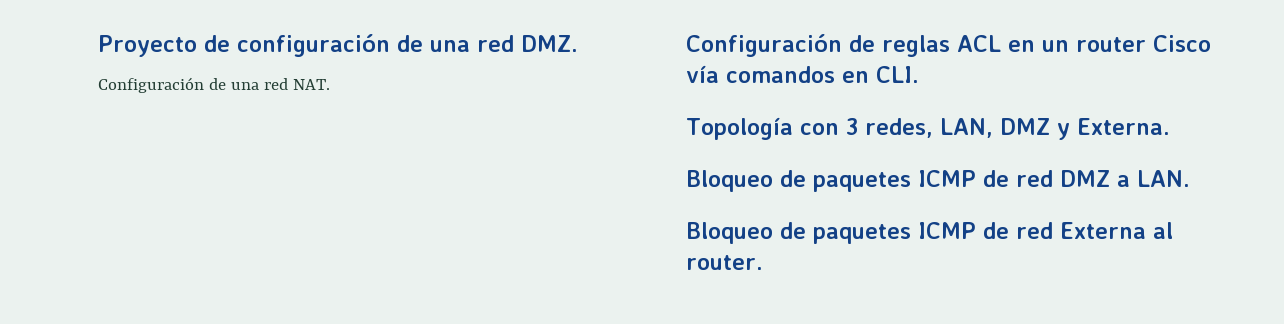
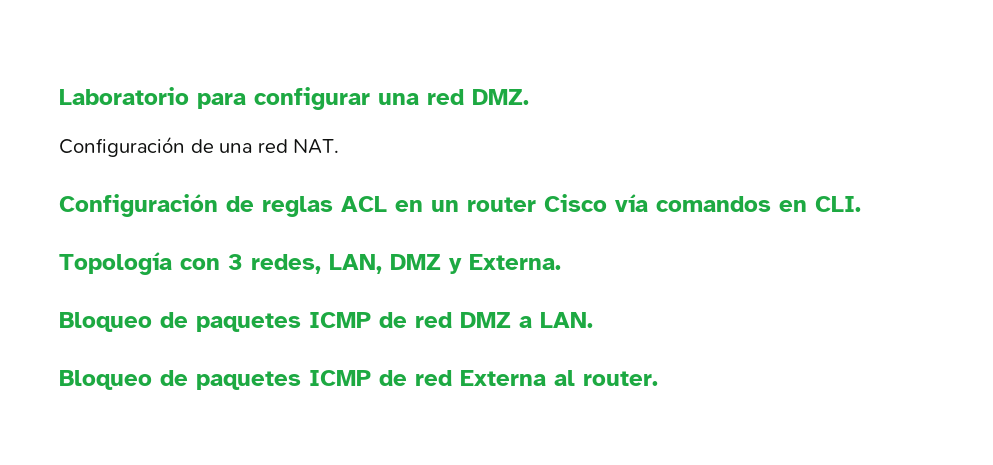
- Proyecto de configuración de una red DMZ.
+ Laboratorio para configurar una red DMZ.

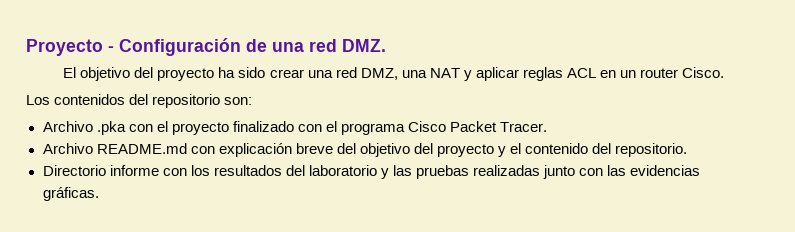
- Laboratorio para configurar una red DMZ.
+ Proyecto - Configuración de una red DMZ.
- Configuración de una red NAT.
- Configuración de reglas ACL en un router Cisco vía comandos en CLI.
- Topología con 3 redes, LAN, DMZ y Externa.
- Bloqueo de paquetes ICMP de red DMZ a LAN.
- Bloqueo de paquetes ICMP de red Externa al router.
+ El objetivo del proyecto ha sido crear una red DMZ, una NAT y aplicar reglas ACL en un router Cisco.
+ Los contenidos del repositorio son:
+ Archivo .pka con el proyecto finalizado con el programa Cisco Packet Tracer.
+ Archivo README.md con explicación breve del objetivo del proyecto y el contenido del repositorio.
+ Directorio informe con los resultados del laboratorio y las pruebas realizadas junto con las evidencias gráficas.

